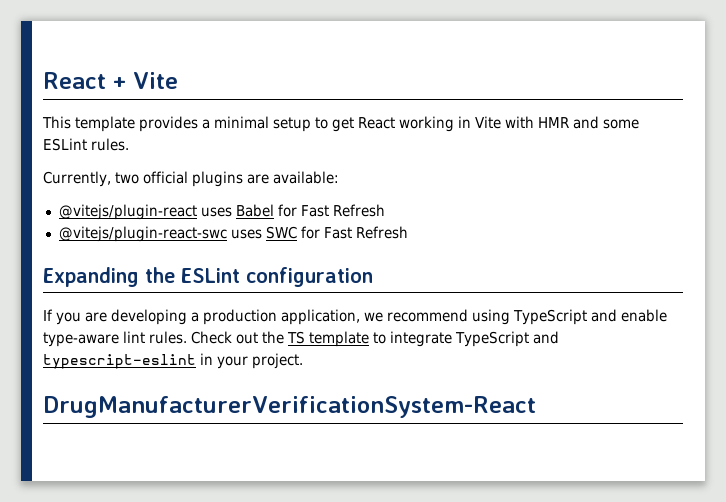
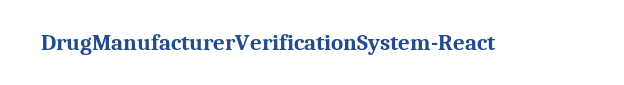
- React + Vite
- This template provides a minimal setup to get React working in Vite with HMR and some ESLint rules.
- Currently, two official plugins are available:
- @vitejs/plugin-react uses Babel for Fast Refresh
- @vitejs/plugin-react-swc uses SWC for Fast Refresh
- Expanding the ESLint configuration
- If you are developing a production application, we recommend using TypeScript and enable type-aware lint rules. Check out the TS template to integrate TypeScript and typescript-eslint in your project.

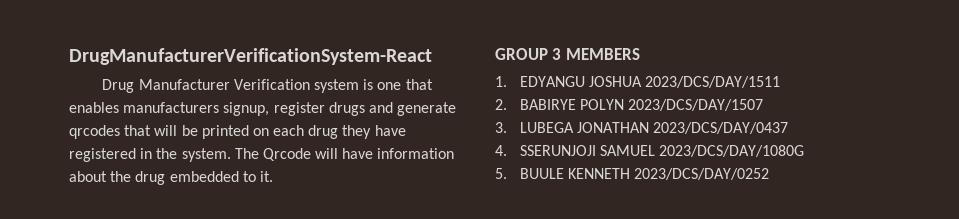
+ Drug Manufacturer Verification system is one that enables manufacturers signup, register drugs and generate qrcodes that will be printed on each drug they have registered in the system. The Qrcode will have information about the drug embedded to it.
+ GROUP 3 MEMBERS
+ 1. EDYANGU JOSHUA 2023/DCS/DAY/1511
+ 2. BABIRYE POLYN 2023/DCS/DAY/1507
+ 3. LUBEGA JONATHAN 2023/DCS/DAY/0437
+ 4. SSERUNJOJI SAMUEL 2023/DCS/DAY/1080G
+ 5. BUULE KENNETH 2023/DCS/DAY/0252

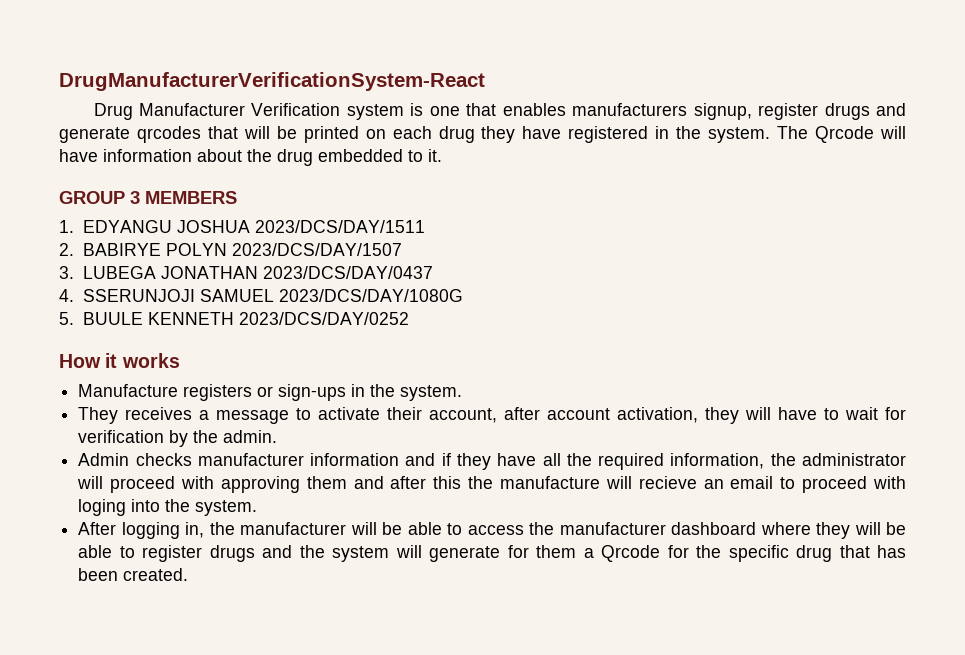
+ How it works
+ Manufacture registers or sign-ups in the system.
+ They receives a message to activate their account, after account activation, they will have to wait for verification by the admin.
+ Admin checks manufacturer information and if they have all the required information, the administrator will proceed with approving them and after this the manufacture will recieve an email to proceed with loging into the system.
+ After logging in, the manufacturer will be able to access the manufacturer dashboard where they will be able to register drugs and the system will generate for them a Qrcode for the specific drug that has been created.

